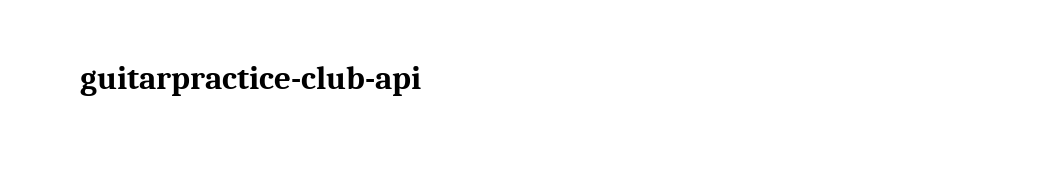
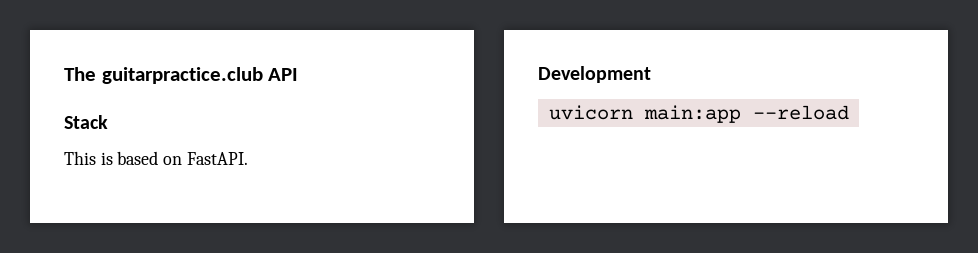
- guitarpractice-club-api
+ The guitarpractice.club API
+ Stack
+ This is based on FastAPI.
+ Development
+ uvicorn main:app --reload

